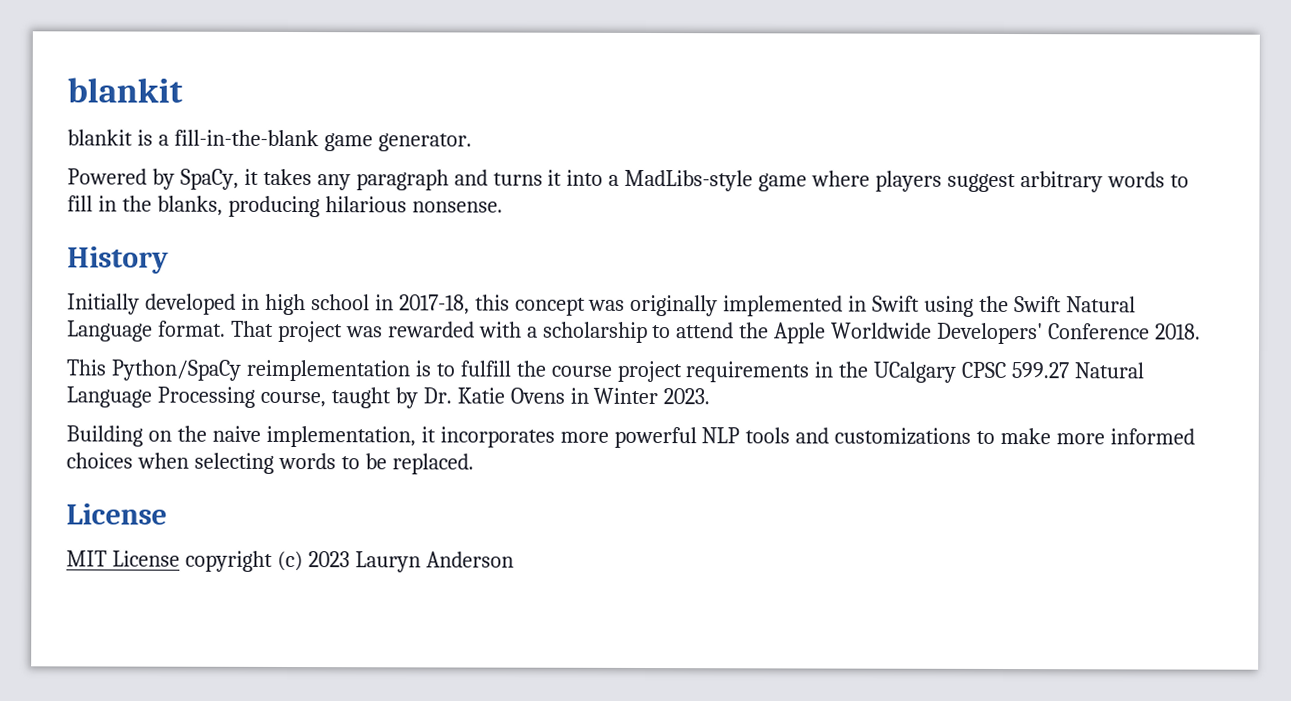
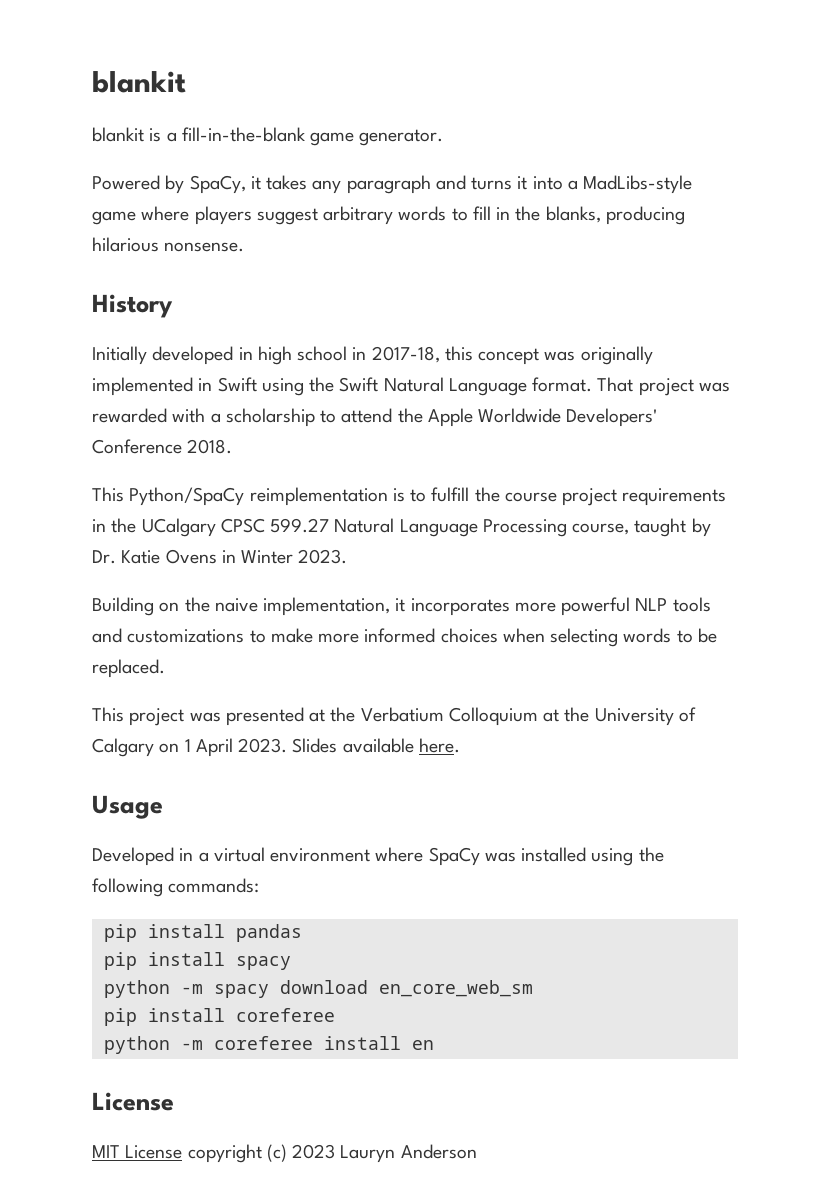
+ This project was presented at the Verbatium Colloquium at the University of Calgary on 1 April 2023. Slides available here.
+ Usage
+ Developed in a virtual environment where SpaCy was installed using the following commands:
+ pip install pandas
+ pip install spacy
+ python -m spacy download en_core_web_sm
+ pip install coreferee
+ python -m coreferee install en

